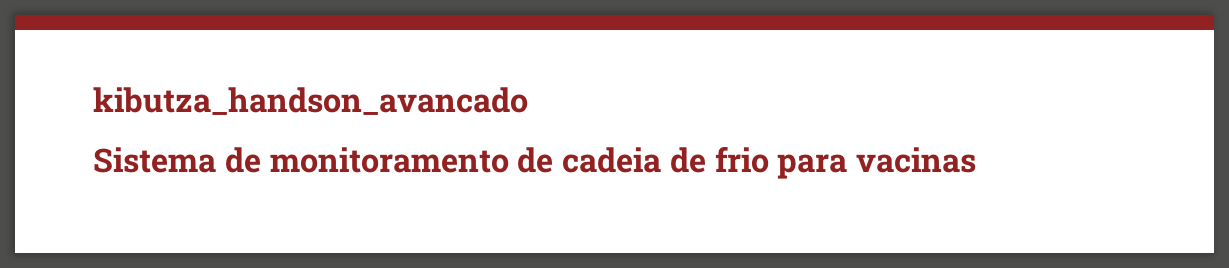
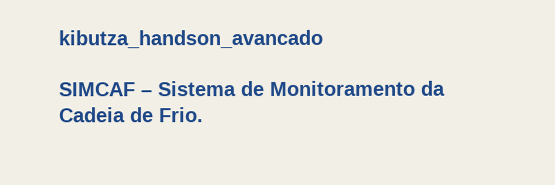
- Sistema de monitoramento de cadeia de frio para vacinas
+ SIMCAF – Sistema de Monitoramento da Cadeia de Frio.

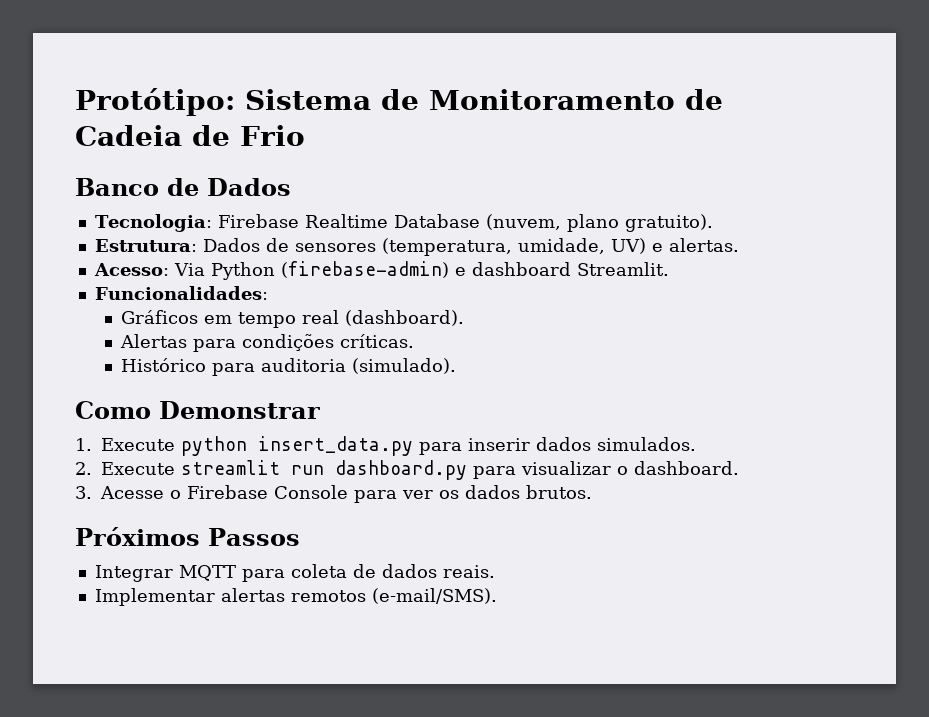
- kibutza_handson_avancado
- SIMCAF – Sistema de Monitoramento da Cadeia de Frio.
+ Protótipo: Sistema de Monitoramento de Cadeia de Frio
+ Banco de Dados
+ Tecnologia: Firebase Realtime Database (nuvem, plano gratuito).
+ Estrutura: Dados de sensores (temperatura, umidade, UV) e alertas.
+ Acesso: Via Python (firebase-admin) e dashboard Streamlit.
+ Funcionalidades:
+ Gráficos em tempo real (dashboard).
+ Alertas para condições críticas.
+ Histórico para auditoria (simulado).
+ Como Demonstrar
+ 1. Execute python insert_data.py para inserir dados simulados.
+ 2. Execute streamlit run dashboard.py para visualizar o dashboard.
+ 3. Acesse o Firebase Console para ver os dados brutos.
+ Próximos Passos
+ Integrar MQTT para coleta de dados reais.
+ Implementar alertas remotos (e-mail/SMS).

